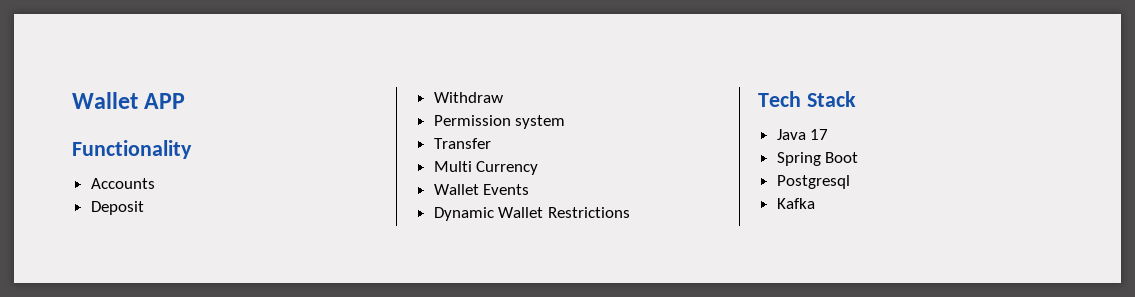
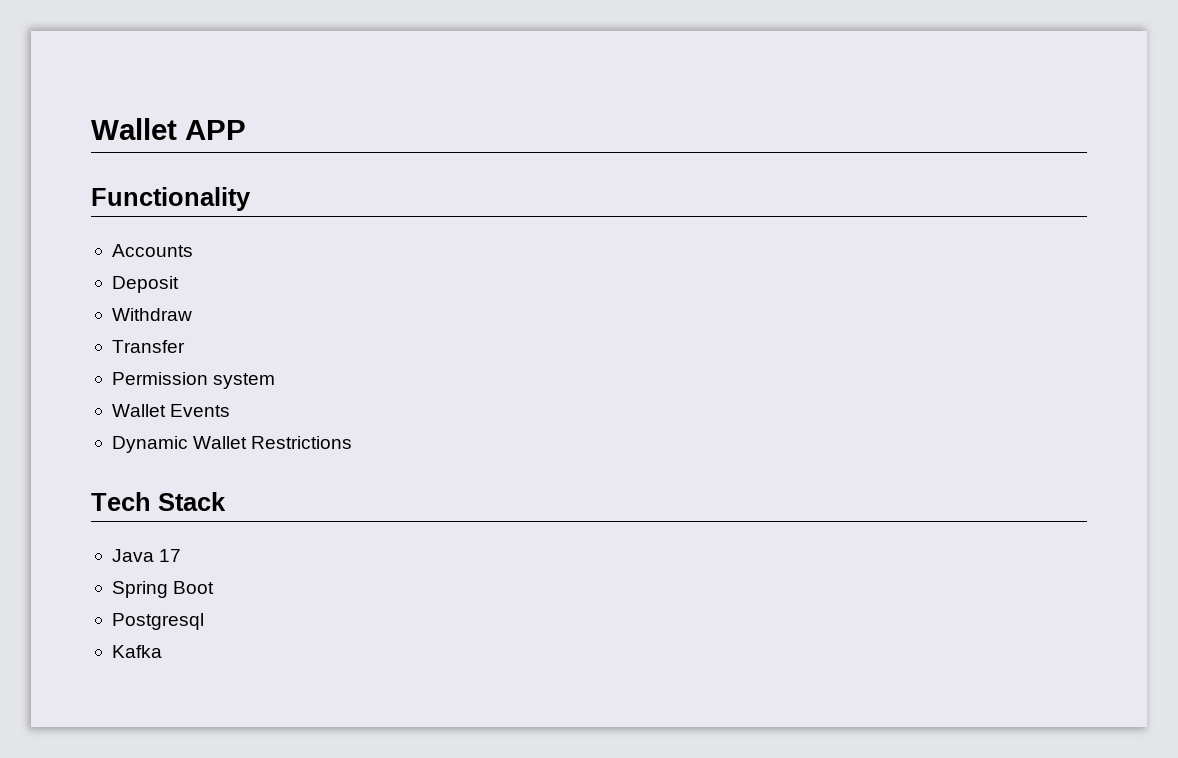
+ Transfer
- Transfer
- Multi Currency

